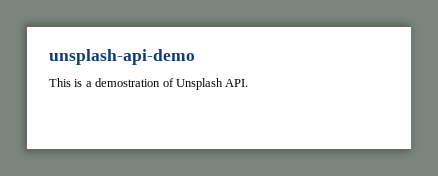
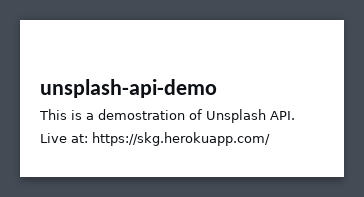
+ Live at: https://skg.herokuapp.com/

